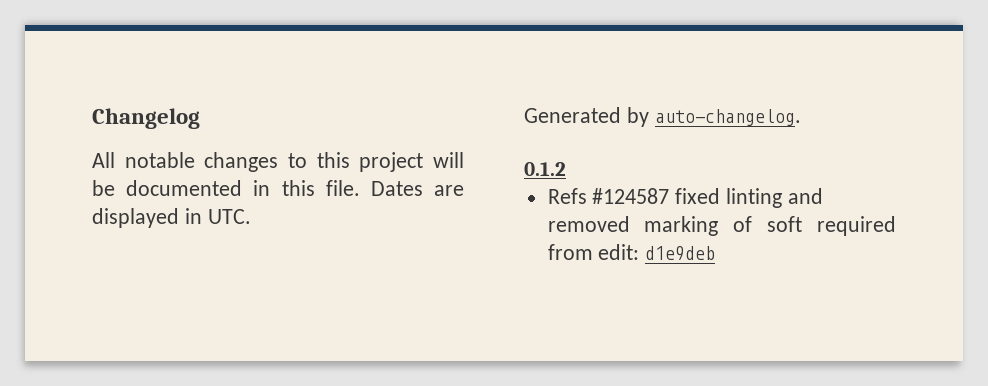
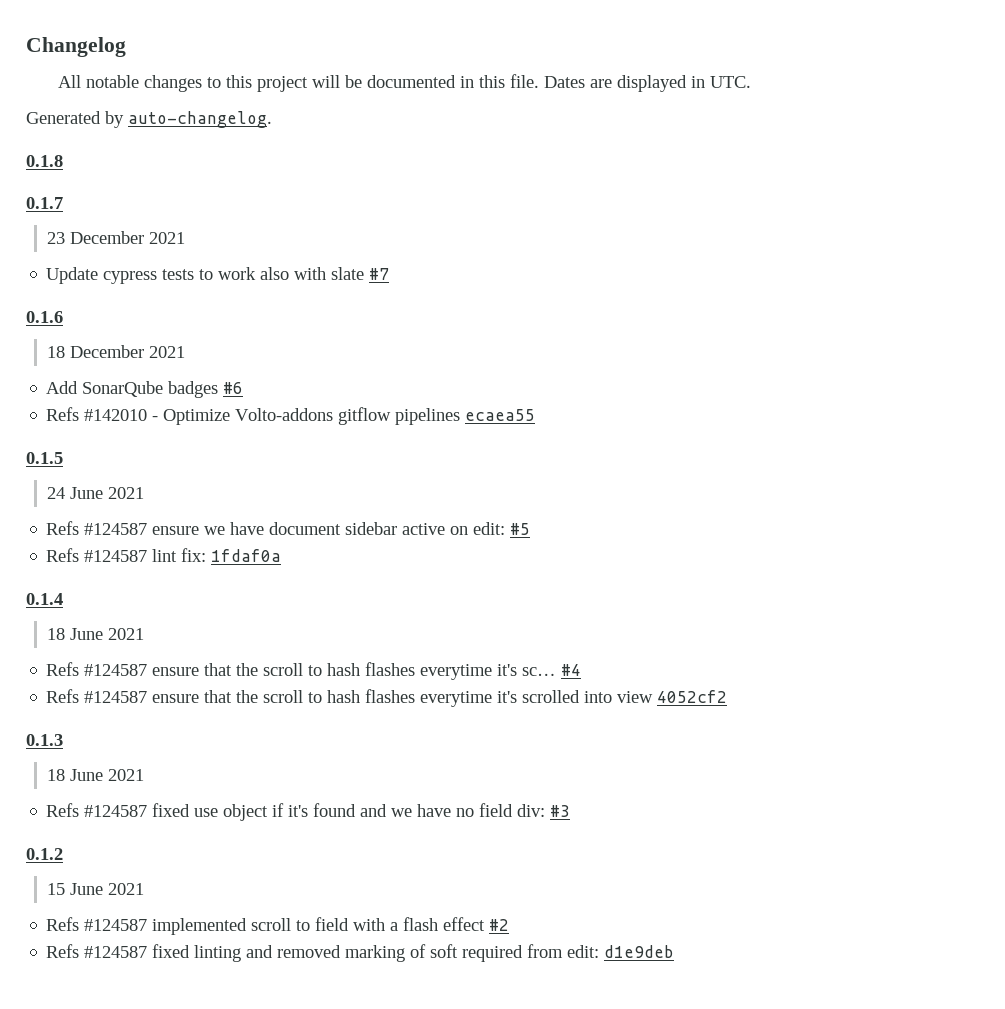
+ 0.1.8
+ 0.1.7
+ 23 December 2021
+ Update cypress tests to work also with slate #7
+ 0.1.6
+ 18 December 2021
+ Add SonarQube badges #6
+ Refs #142010 - Optimize Volto-addons gitflow pipelines ecaea55
+ 0.1.5
+ 24 June 2021
+ Refs #124587 ensure we have document sidebar active on edit: #5
+ Refs #124587 lint fix: 1fdaf0a
+ 0.1.4
+ 18 June 2021
+ Refs #124587 ensure that the scroll to hash flashes everytime it's sc… #4
+ Refs #124587 ensure that the scroll to hash flashes everytime it's scrolled into view 4052cf2
+ 0.1.3
+ 18 June 2021
+ Refs #124587 fixed use object if it's found and we have no field div: #3
  0.1.2
+ 15 June 2021
+ Refs #124587 implemented scroll to field with a flash effect #2

